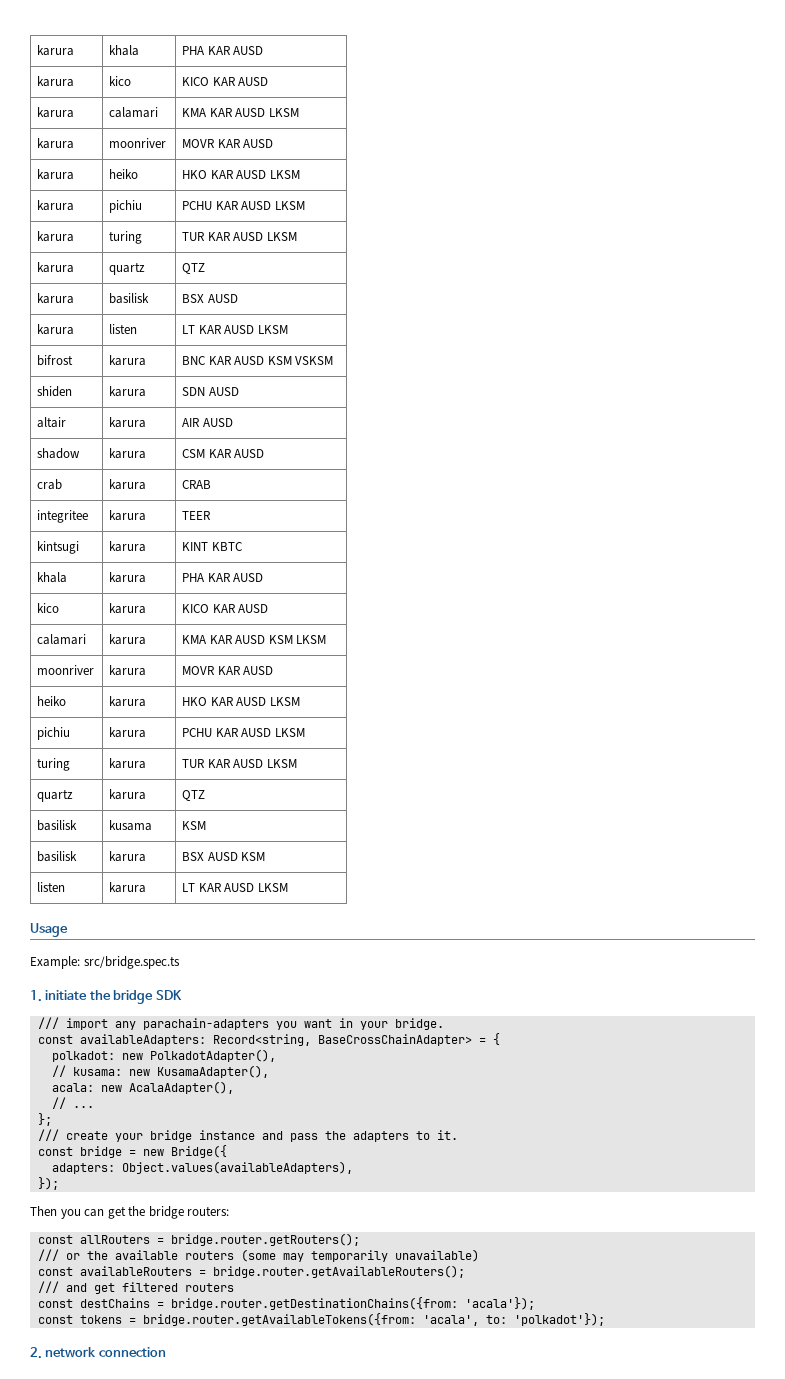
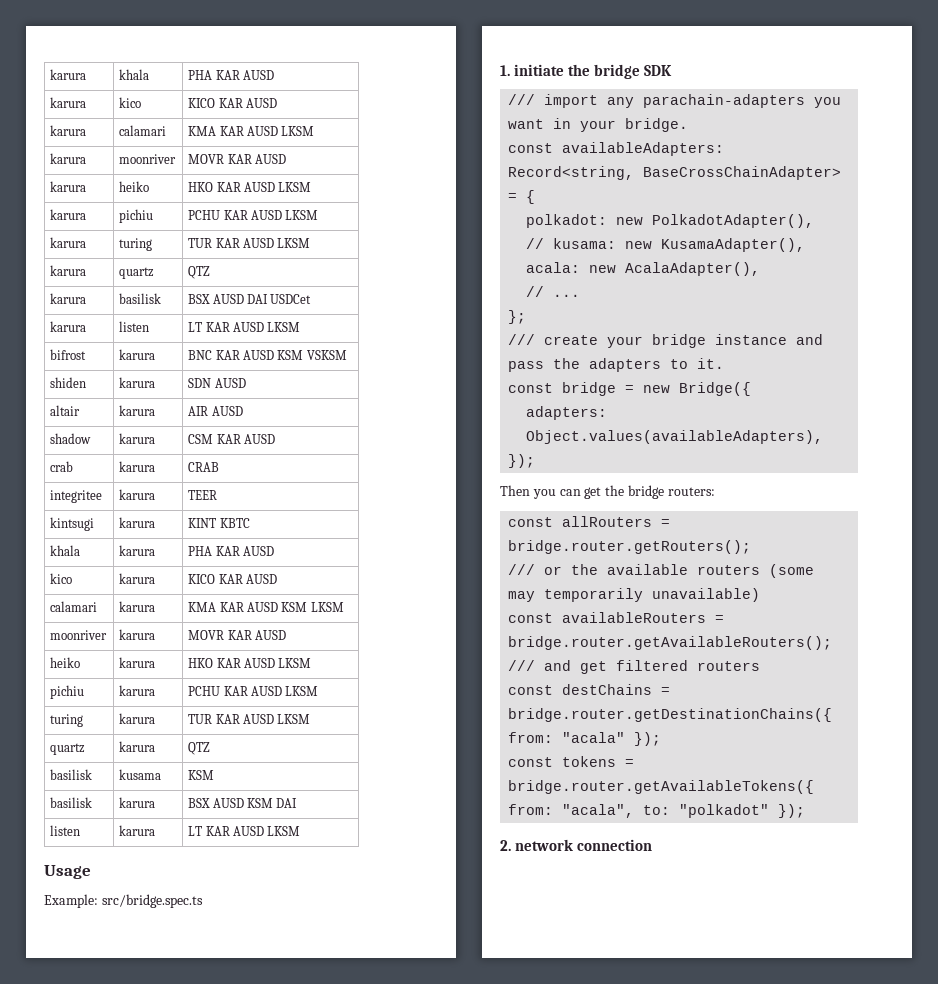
- karura | basilisk | BSX AUSD
+ karura | basilisk | BSX AUSD DAI USDCet
- basilisk | karura | BSX AUSD KSM
+ basilisk | karura | BSX AUSD KSM DAI
- const destChains = bridge.router.getDestinationChains({from: 'acala'});
+ const destChains = bridge.router.getDestinationChains({ from: "acala" });
- const tokens = bridge.router.getAvailableTokens({from: 'acala', to: 'polkadot'});
+ const tokens = bridge.router.getAvailableTokens({ from: "acala", to: "polkadot" });

